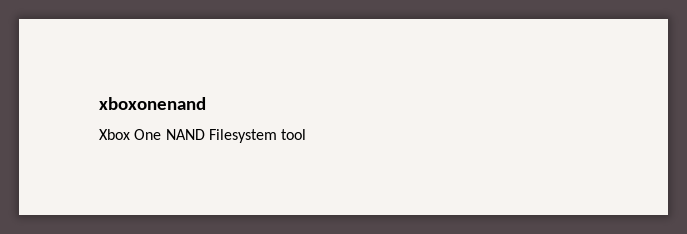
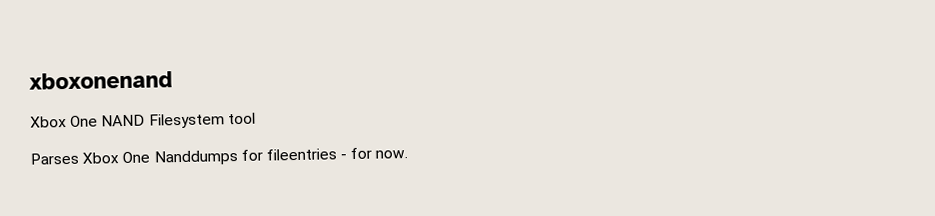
+ Parses Xbox One Nanddumps for fileentries - for now.

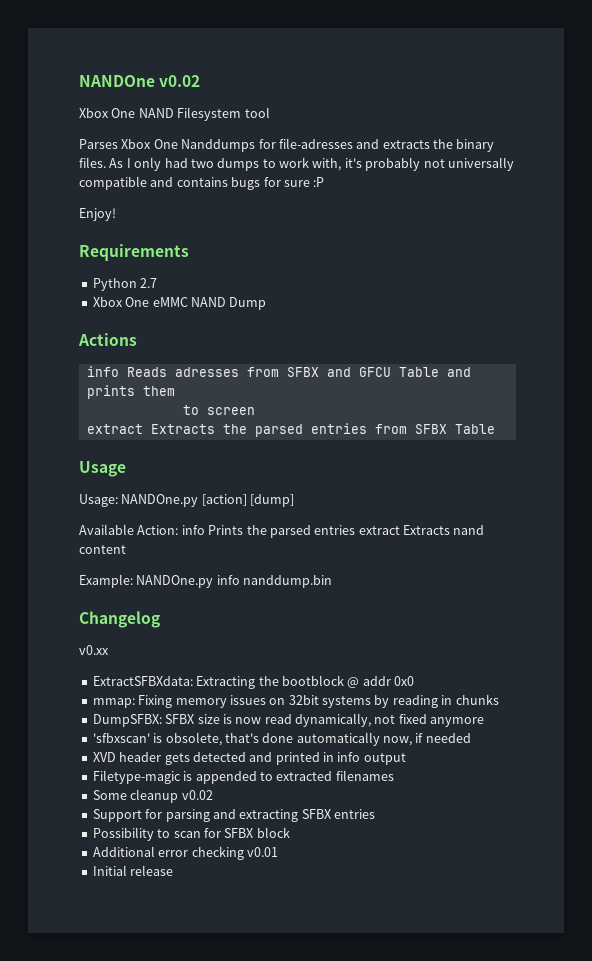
- xboxonenand
+ NANDOne v0.02
- Parses Xbox One Nanddumps for fileentries - for now.
+ Parses Xbox One Nanddumps for file-adresses and extracts the binary files. As I only had two dumps to work with, it's probably not universally compatible and contains bugs for sure :P
+ Enjoy!
+ Requirements
+ Python 2.7
+ Xbox One eMMC NAND Dump
+ Actions
+ info Reads adresses from SFBX and GFCU Table and prints them
+ to screen
+ extract Extracts the parsed entries from SFBX Table
+ Usage
+ Usage: NANDOne.py [action] [dump]
+ Available Action: info Prints the parsed entries extract Extracts nand content
+ Example: NANDOne.py info nanddump.bin
+ Changelog
+ v0.xx
+ ExtractSFBXdata: Extracting the bootblock @ addr 0x0
+ mmap: Fixing memory issues on 32bit systems by reading in chunks
+ DumpSFBX: SFBX size is now read dynamically, not fixed anymore
+ 'sfbxscan' is obsolete, that's done automatically now, if needed
+ XVD header gets detected and printed in info output
+ Filetype-magic is appended to extracted filenames
+ Some cleanup v0.02
+ Support for parsing and extracting SFBX entries
+ Possibility to scan for SFBX block
+ Additional error checking v0.01
+ Initial release

